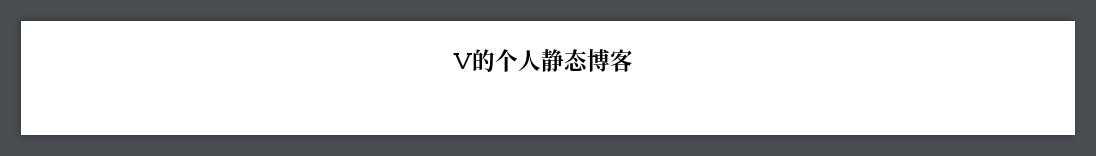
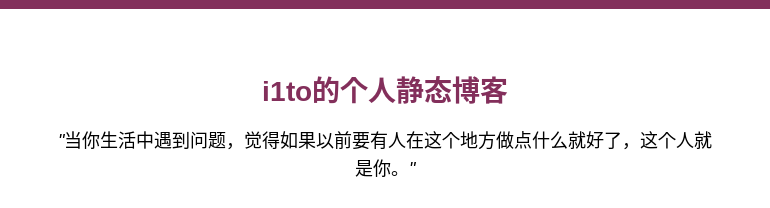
- V的个人静态博客
+ i1to的个人静态博客
+ "当你生活中遇到问题，觉得如果以前要有人在这个地方做点什么就好了，这个人就是你。"

